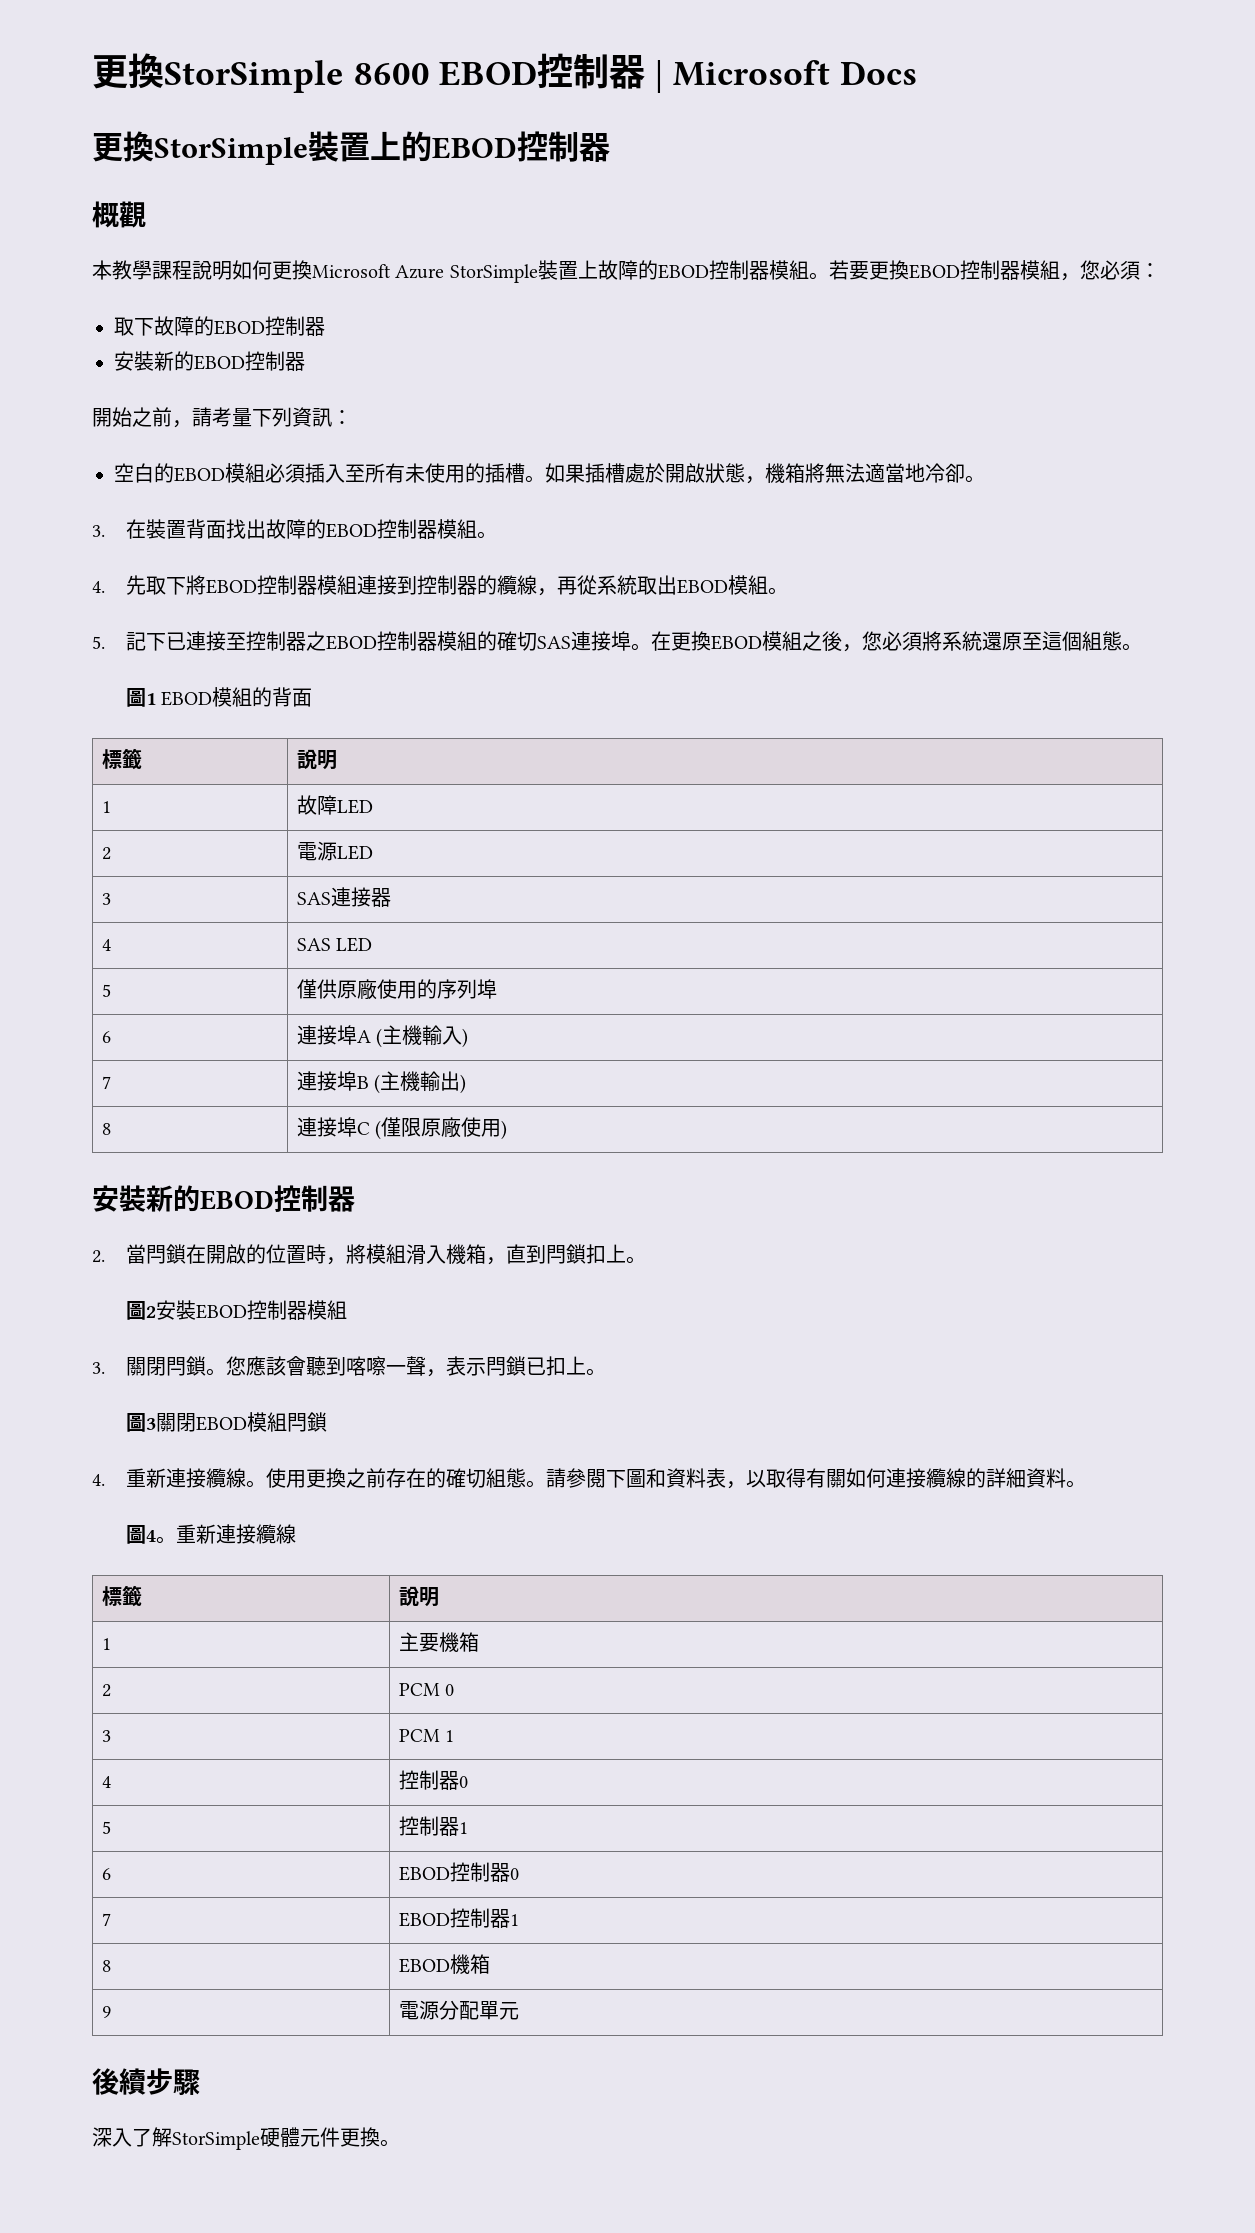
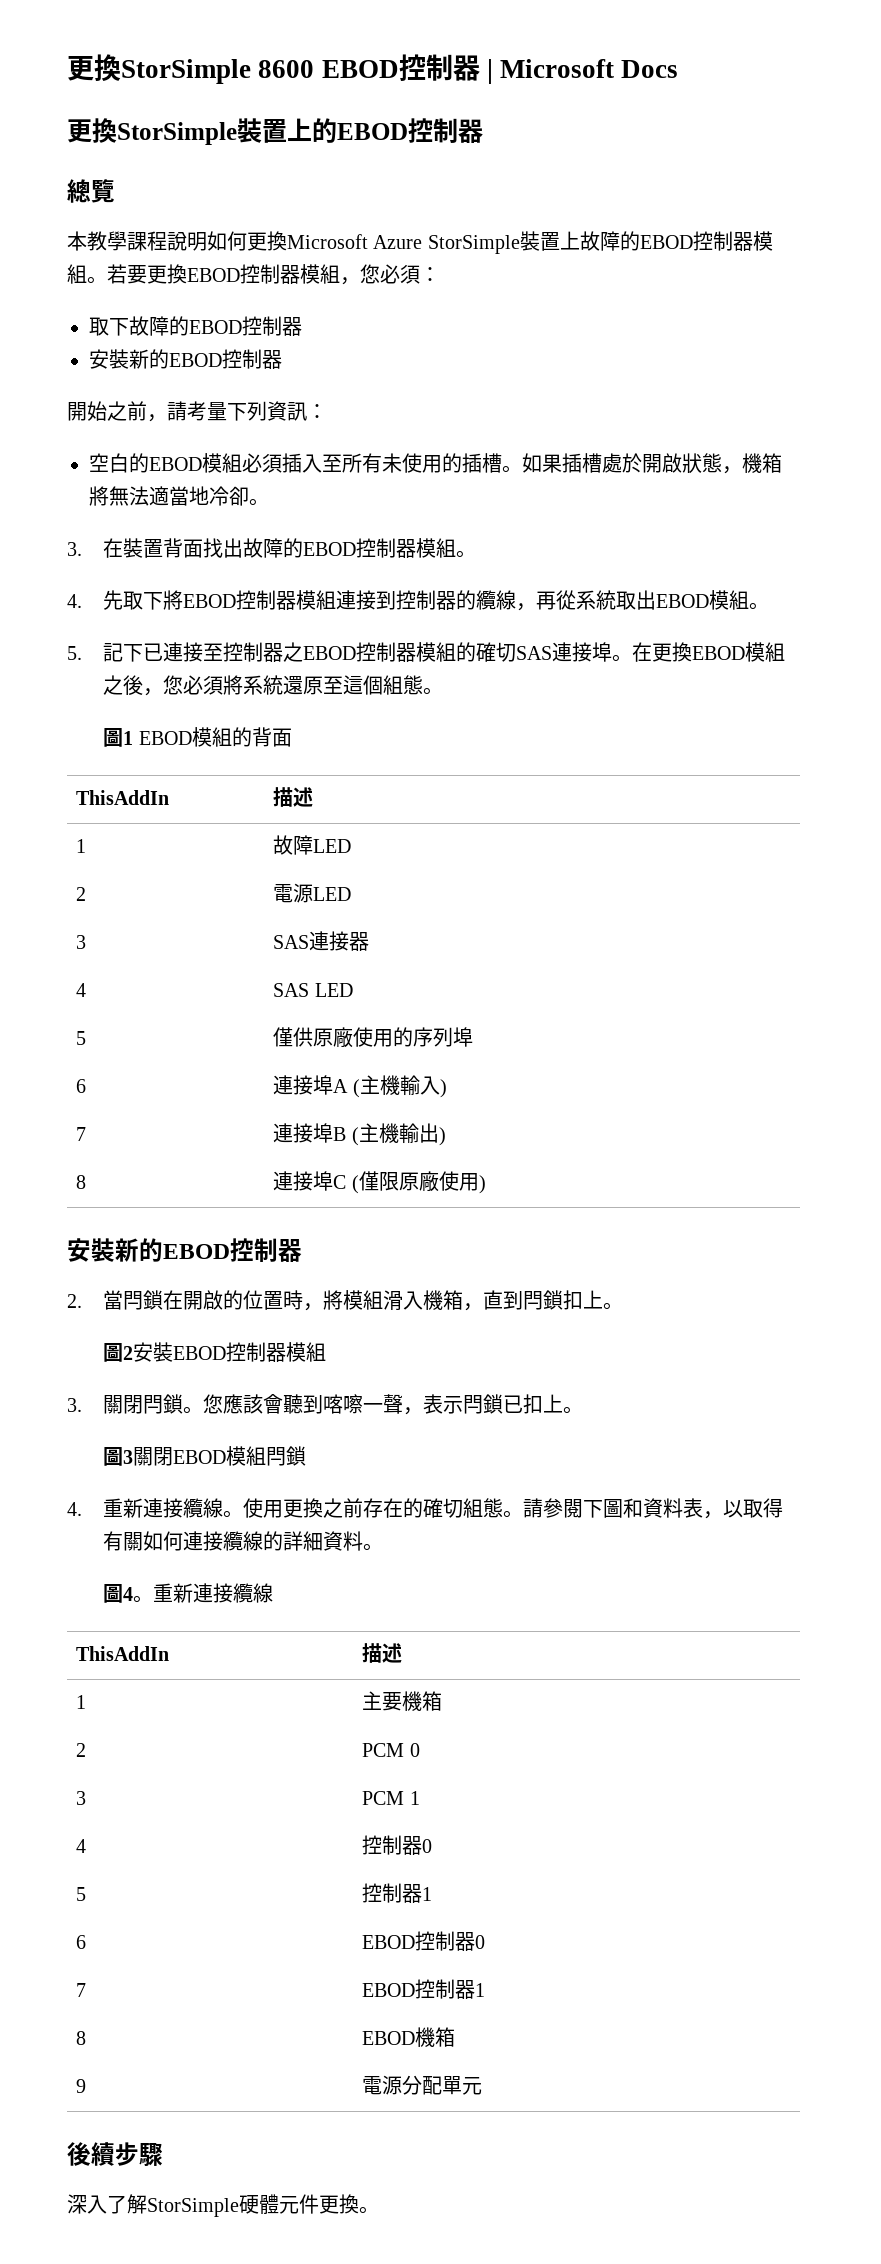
- 概觀
+ 總覽
  圖1 EBOD模組的背面
- 標籤 | 說明
+ ThisAddIn | 描述
  圖4。重新連接纜線
- 標籤 | 說明
+ ThisAddIn | 描述

